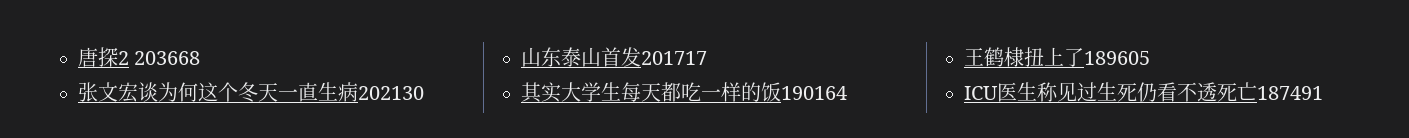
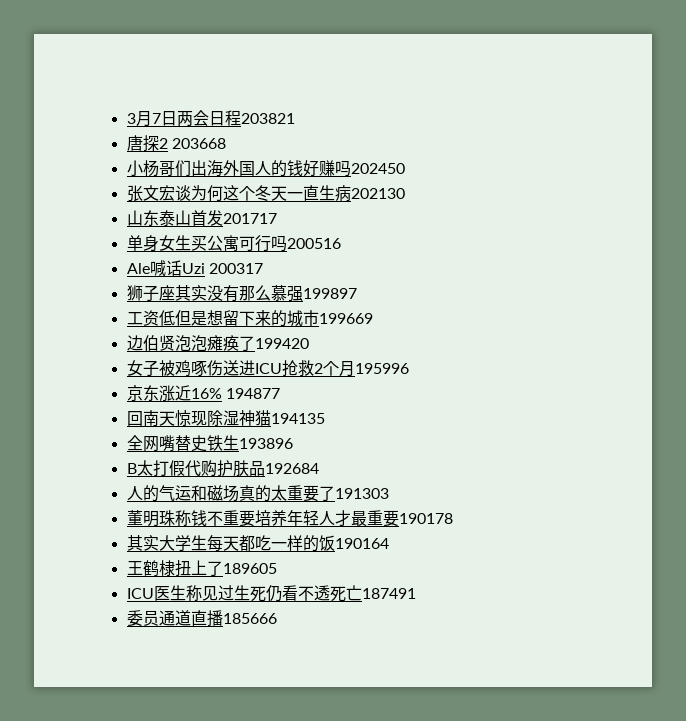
+ 3月7日两会日程203821
  唐探2 203668
+ 小杨哥们出海外国人的钱好赚吗202450
+ 单身女生买公寓可行吗200516
+ Ale喊话Uzi 200317
+ 狮子座其实没有那么慕强199897
+ 工资低但是想留下来的城市199669
+ 边伯贤泡泡瘫痪了199420
+ 女子被鸡啄伤送进ICU抢救2个月195996
+ 京东涨近16% 194877
+ 回南天惊现除湿神猫194135
+ 全网嘴替史铁生193896
+ B太打假代购护肤品192684
+ 人的气运和磁场真的太重要了191303
+ 董明珠称钱不重要培养年轻人才最重要190178
+ 委员通道直播185666

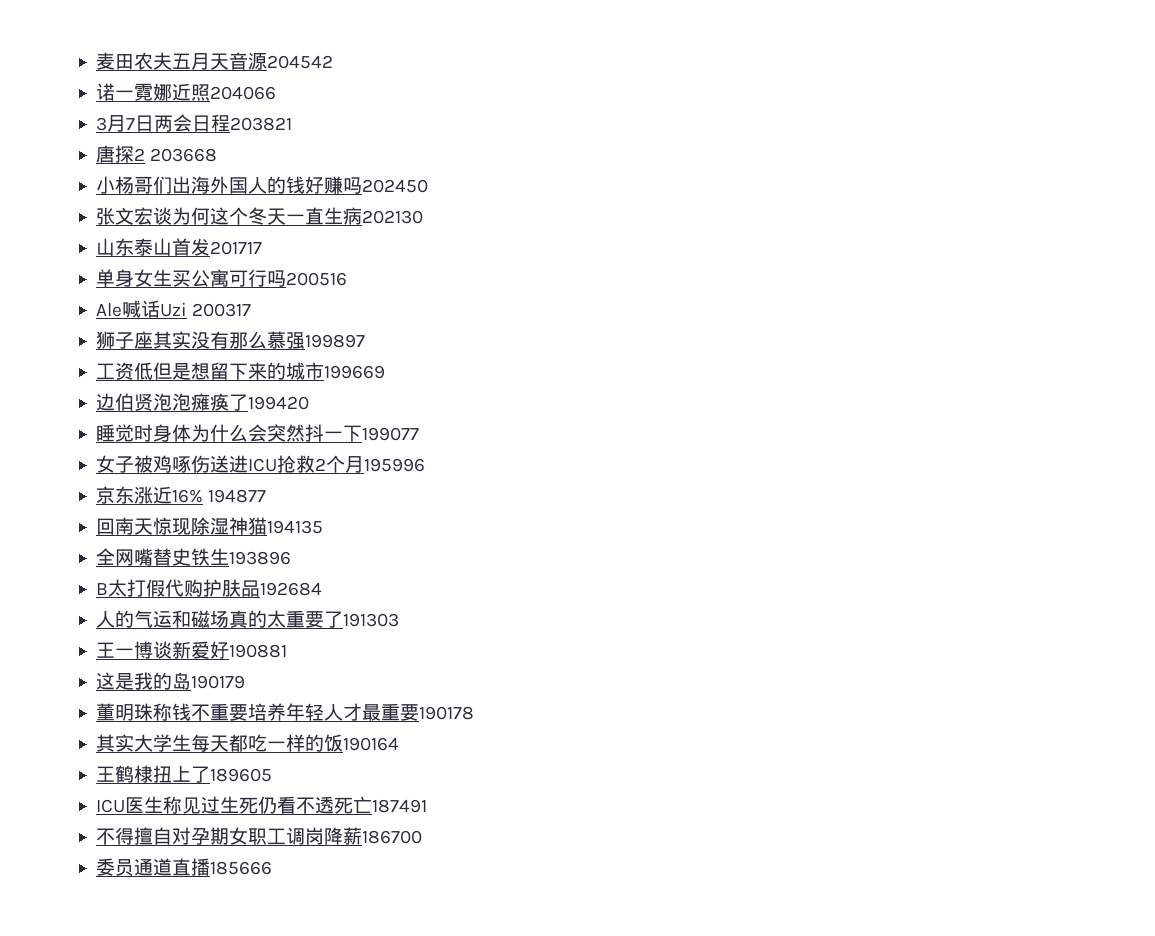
+ 麦田农夫五月天音源204542
+ 诺一霓娜近照204066
+ 睡觉时身体为什么会突然抖一下199077
+ 王一博谈新爱好190881
+ 这是我的岛190179
+ 不得擅自对孕期女职工调岗降薪186700

